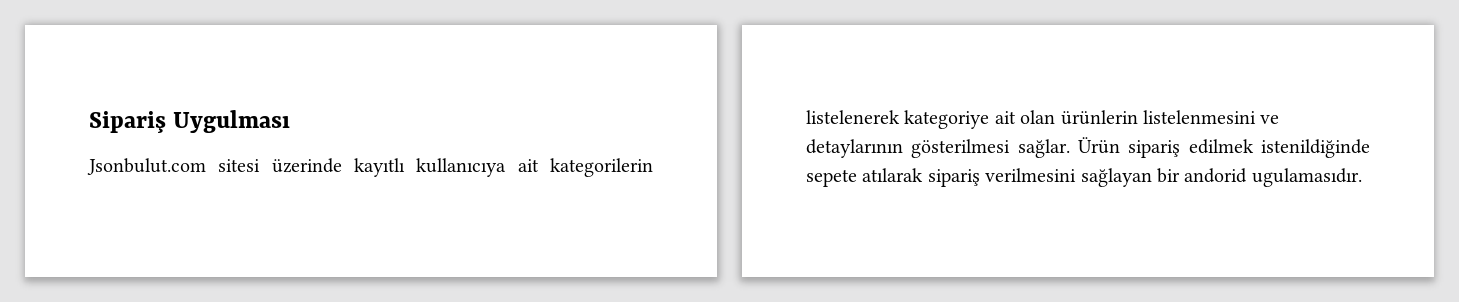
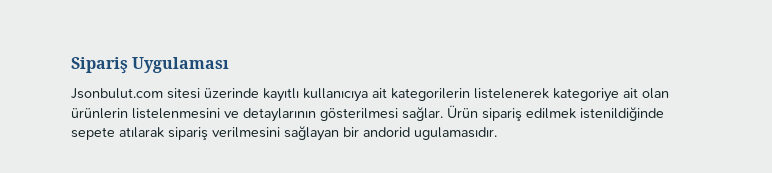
- Sipariş Uygulması
+ Sipariş Uygulaması

